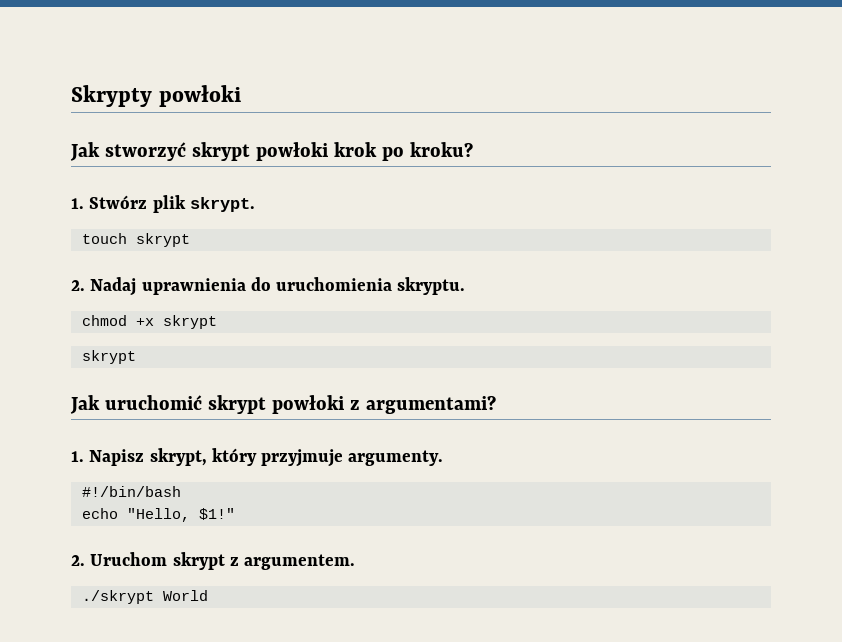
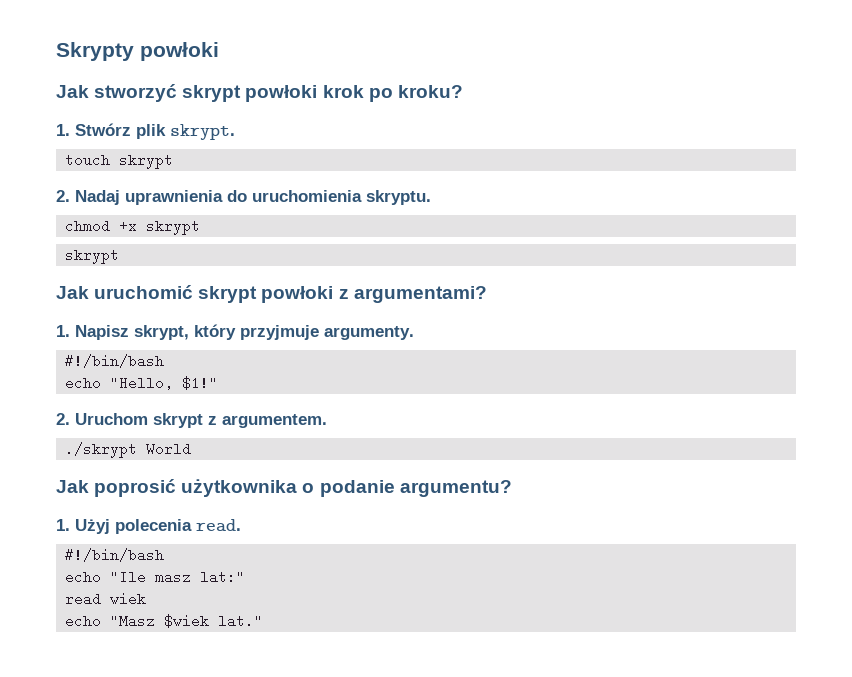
+ Jak poprosić użytkownika o podanie argumentu?
+ 1. Użyj polecenia read.
+ #!/bin/bash
+ echo "Ile masz lat:"
+ read wiek
+ echo "Masz $wiek lat."

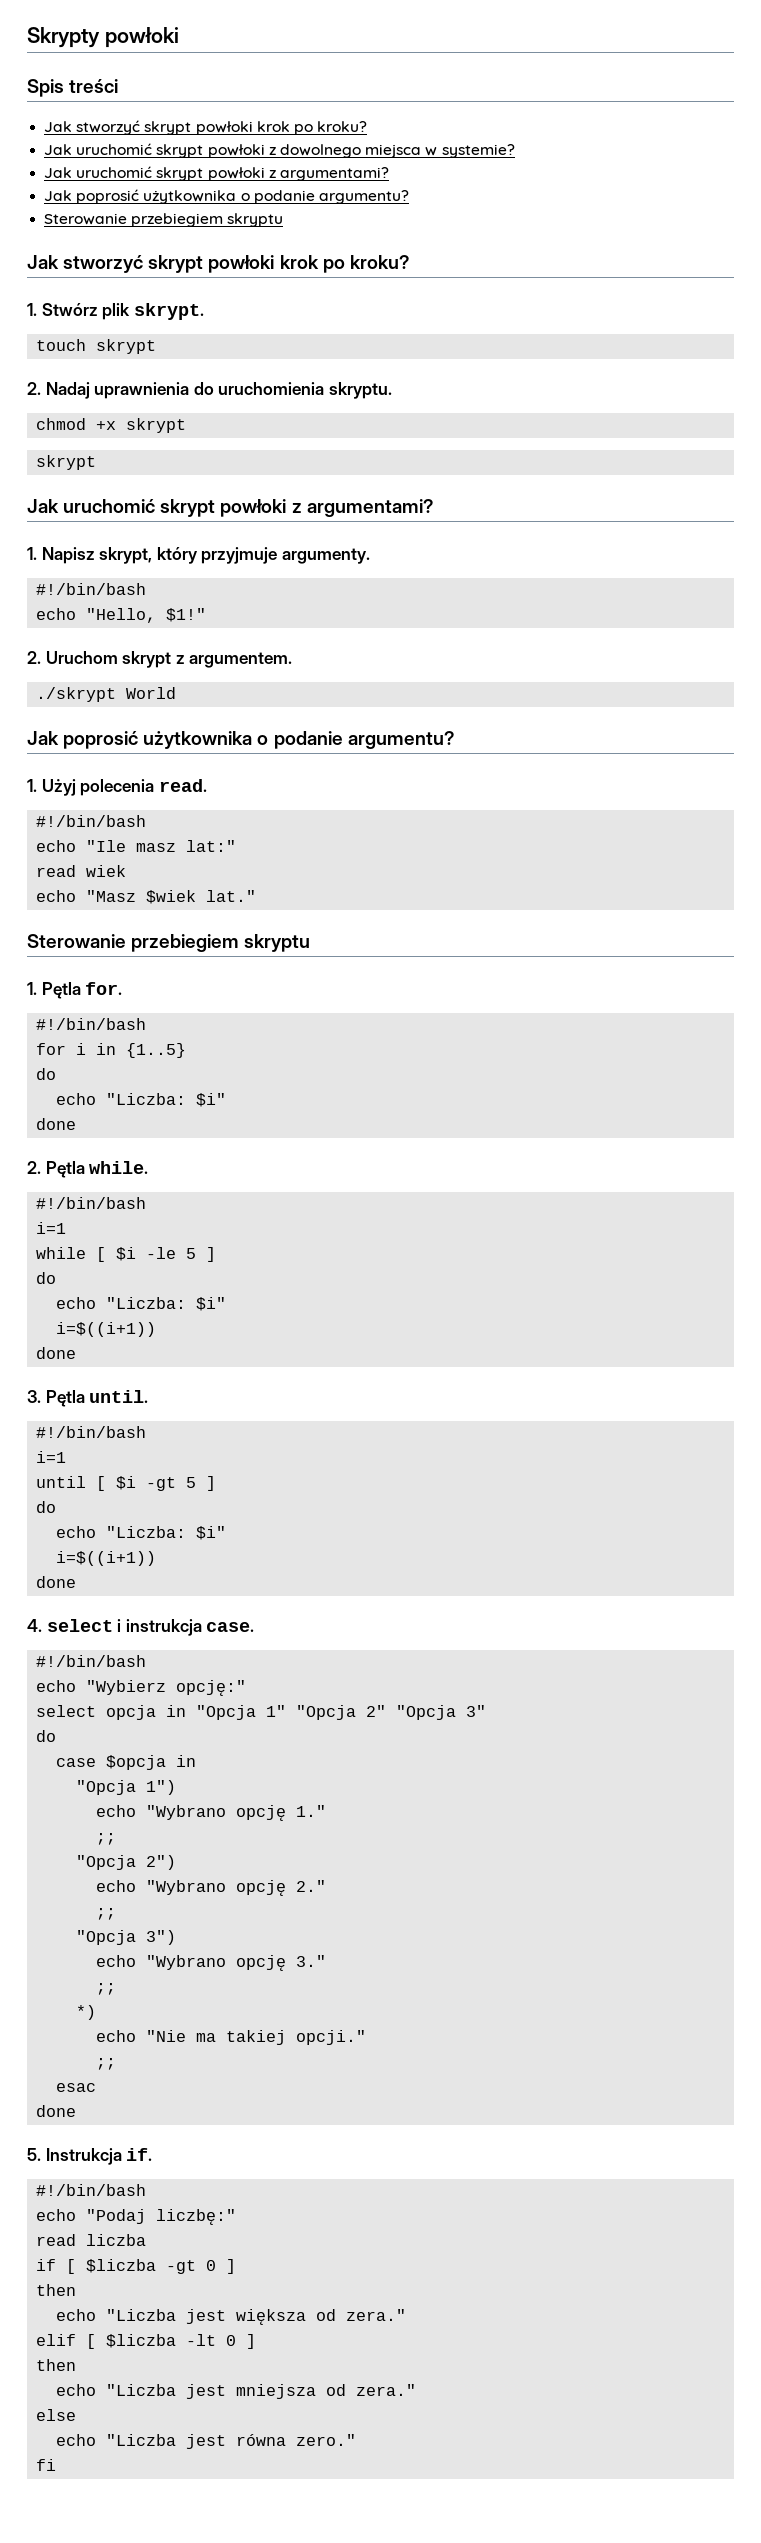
+ Spis treści
+ Jak stworzyć skrypt powłoki krok po kroku?
+ Jak uruchomić skrypt powłoki z dowolnego miejsca w systemie?
+ Jak uruchomić skrypt powłoki z argumentami?
+ Jak poprosić użytkownika o podanie argumentu?
+ Sterowanie przebiegiem skryptu
  echo "Masz $wiek lat."
+ Sterowanie przebiegiem skryptu
+ 1. Pętla for.
+ #!/bin/bash
+ for i in {1..5}
+ do
+ echo "Liczba: $i"
+ done
+ 2. Pętla while.
+ #!/bin/bash
+ i=1
+ while [ $i -le 5 ]
+ do
+ echo "Liczba: $i"
+ i=$((i+1))
+ done
+ 3. Pętla until.
+ #!/bin/bash
+ i=1
+ until [ $i -gt 5 ]
+ do
+ echo "Liczba: $i"
+ i=$((i+1))
+ done
+ 4. select i instrukcja case.
+ #!/bin/bash
+ echo "Wybierz opcję:"
+ select opcja in "Opcja 1" "Opcja 2" "Opcja 3"
+ do
+ case $opcja in
+ "Opcja 1")
+ echo "Wybrano opcję 1."
+ ;;
+ "Opcja 2")
+ echo "Wybrano opcję 2."
+ ;;
+ "Opcja 3")
+ echo "Wybrano opcję 3."
+ ;;
+ *)
+ echo "Nie ma takiej opcji."
+ ;;
+ esac
+ done
+ 5. Instrukcja if.
+ #!/bin/bash
+ echo "Podaj liczbę:"
+ read liczba
+ if [ $liczba -gt 0 ]
+ then
+ echo "Liczba jest większa od zera."
+ elif [ $liczba -lt 0 ]
+ then
+ echo "Liczba jest mniejsza od zera."
+ else
+ echo "Liczba jest równa zero."
+ fi

